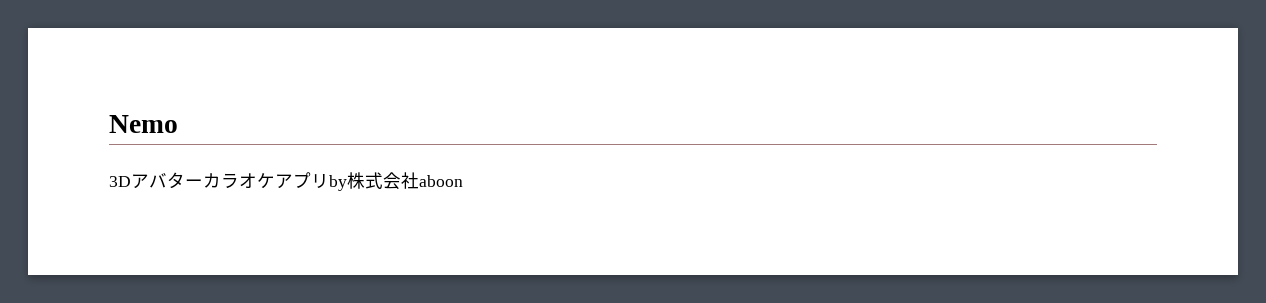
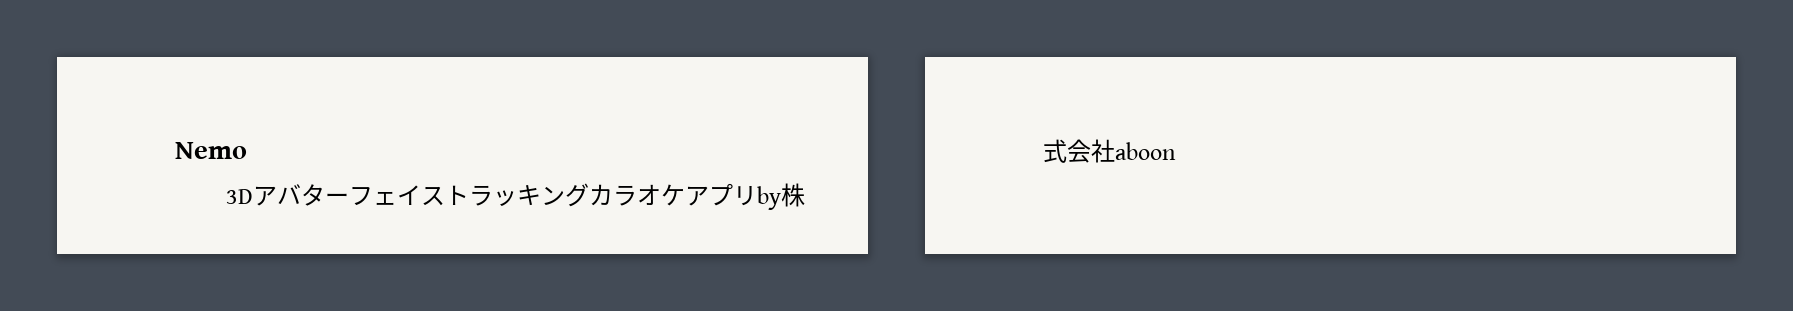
- 3Dアバターカラオケアプリby株式会社aboon
+ 3Dアバターフェイストラッキングカラオケアプリby株式会社aboon

